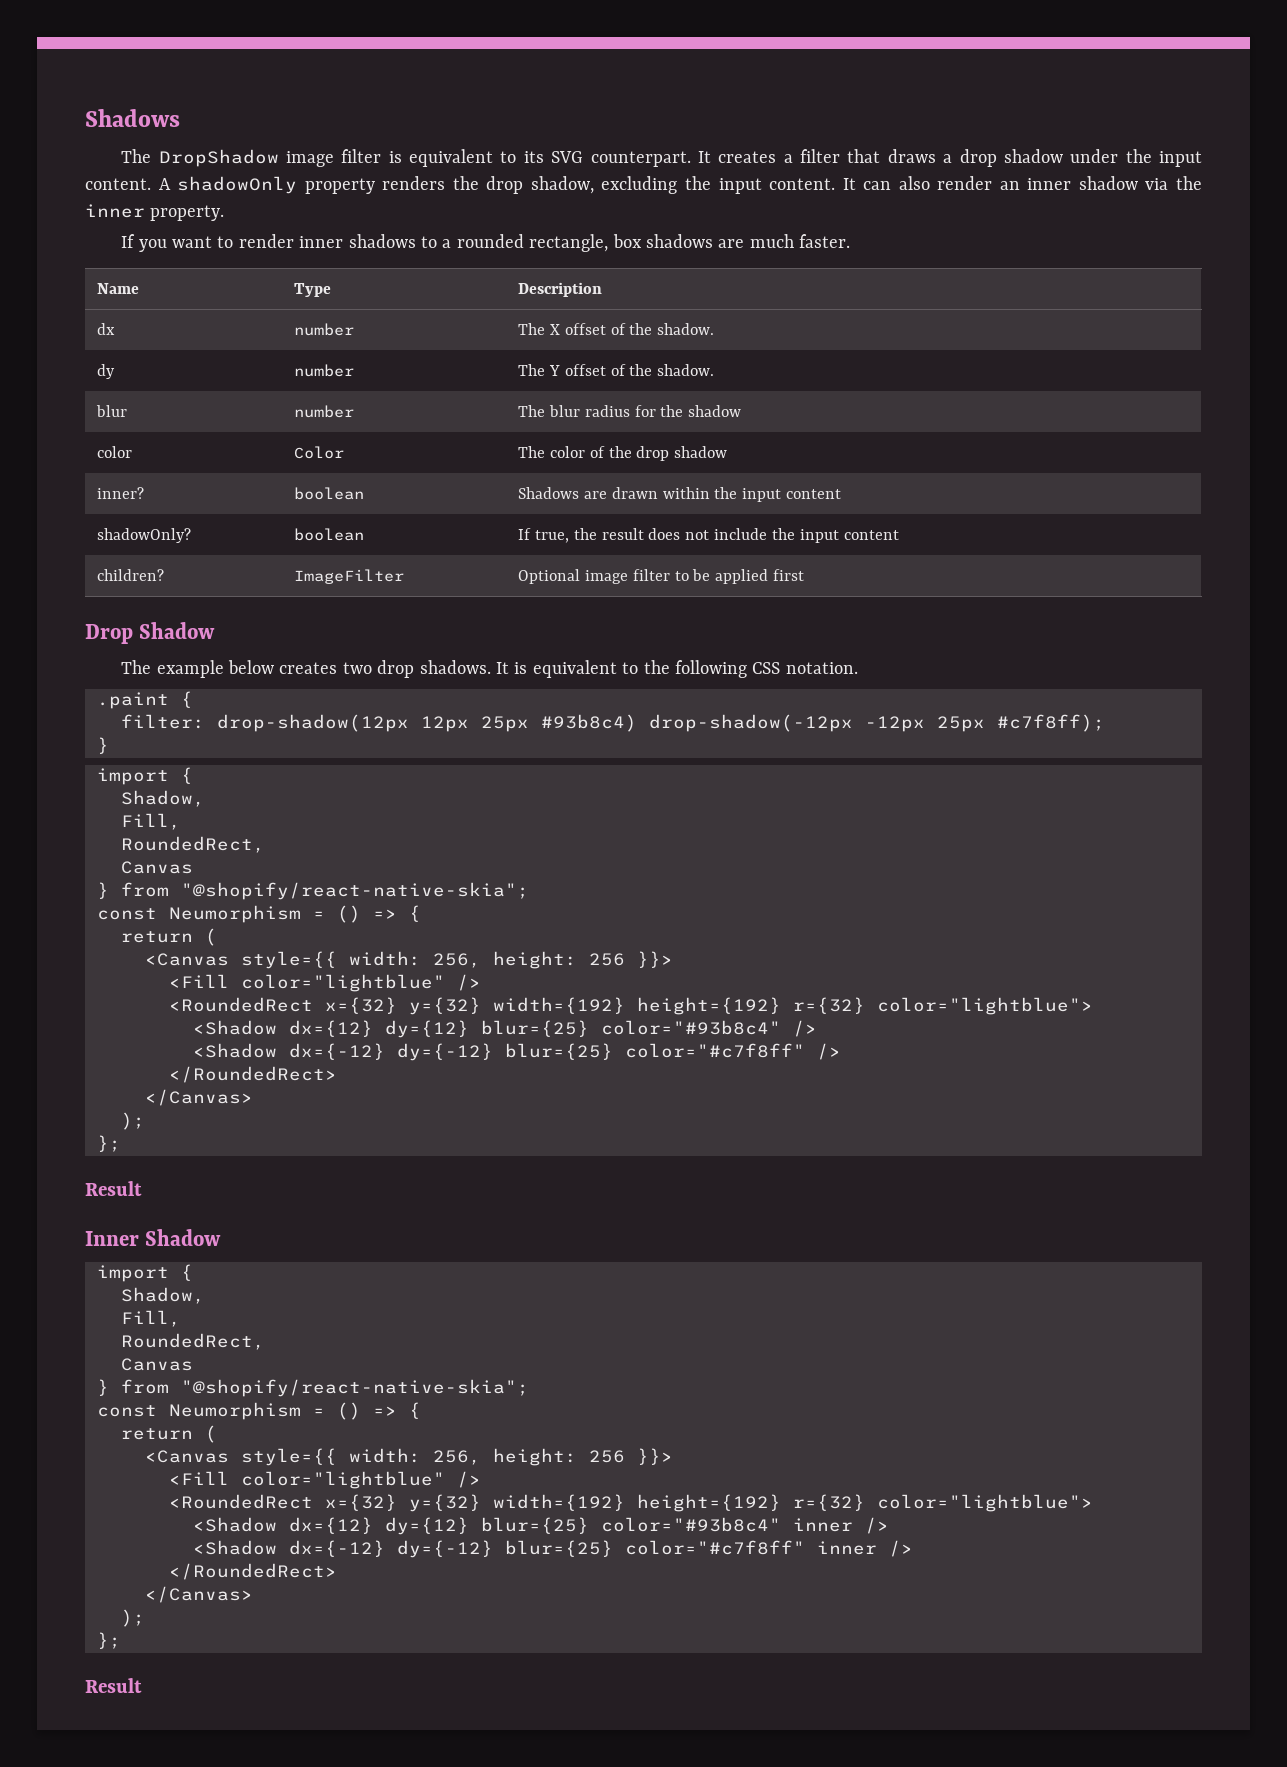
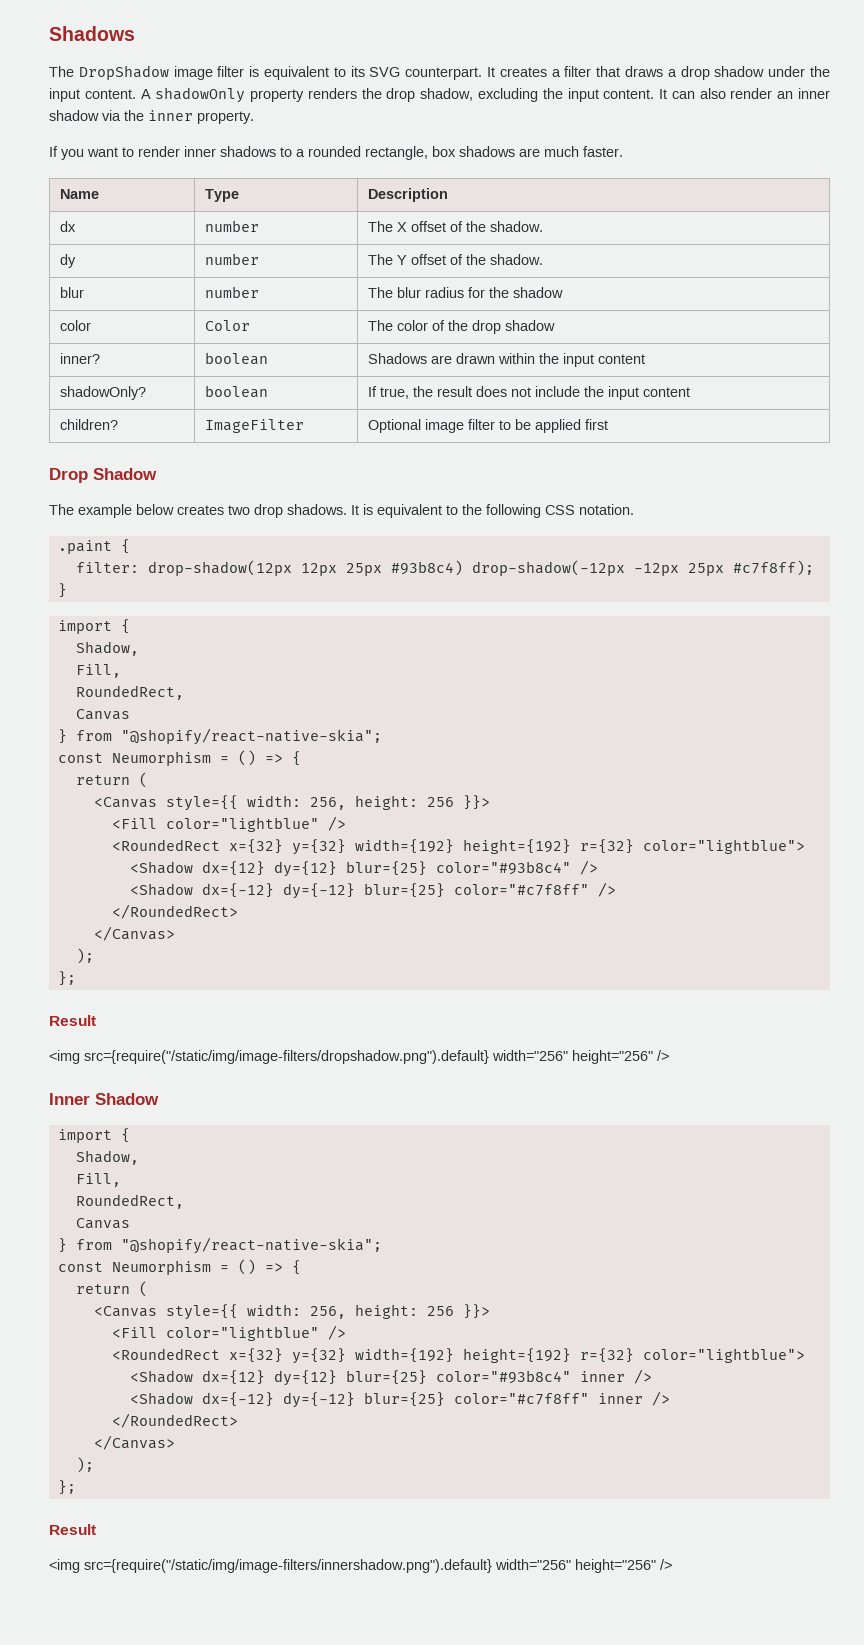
+ <img src={require("/static/img/image-filters/dropshadow.png").default} width="256" height="256" />
+ <img src={require("/static/img/image-filters/innershadow.png").default} width="256" height="256" />

